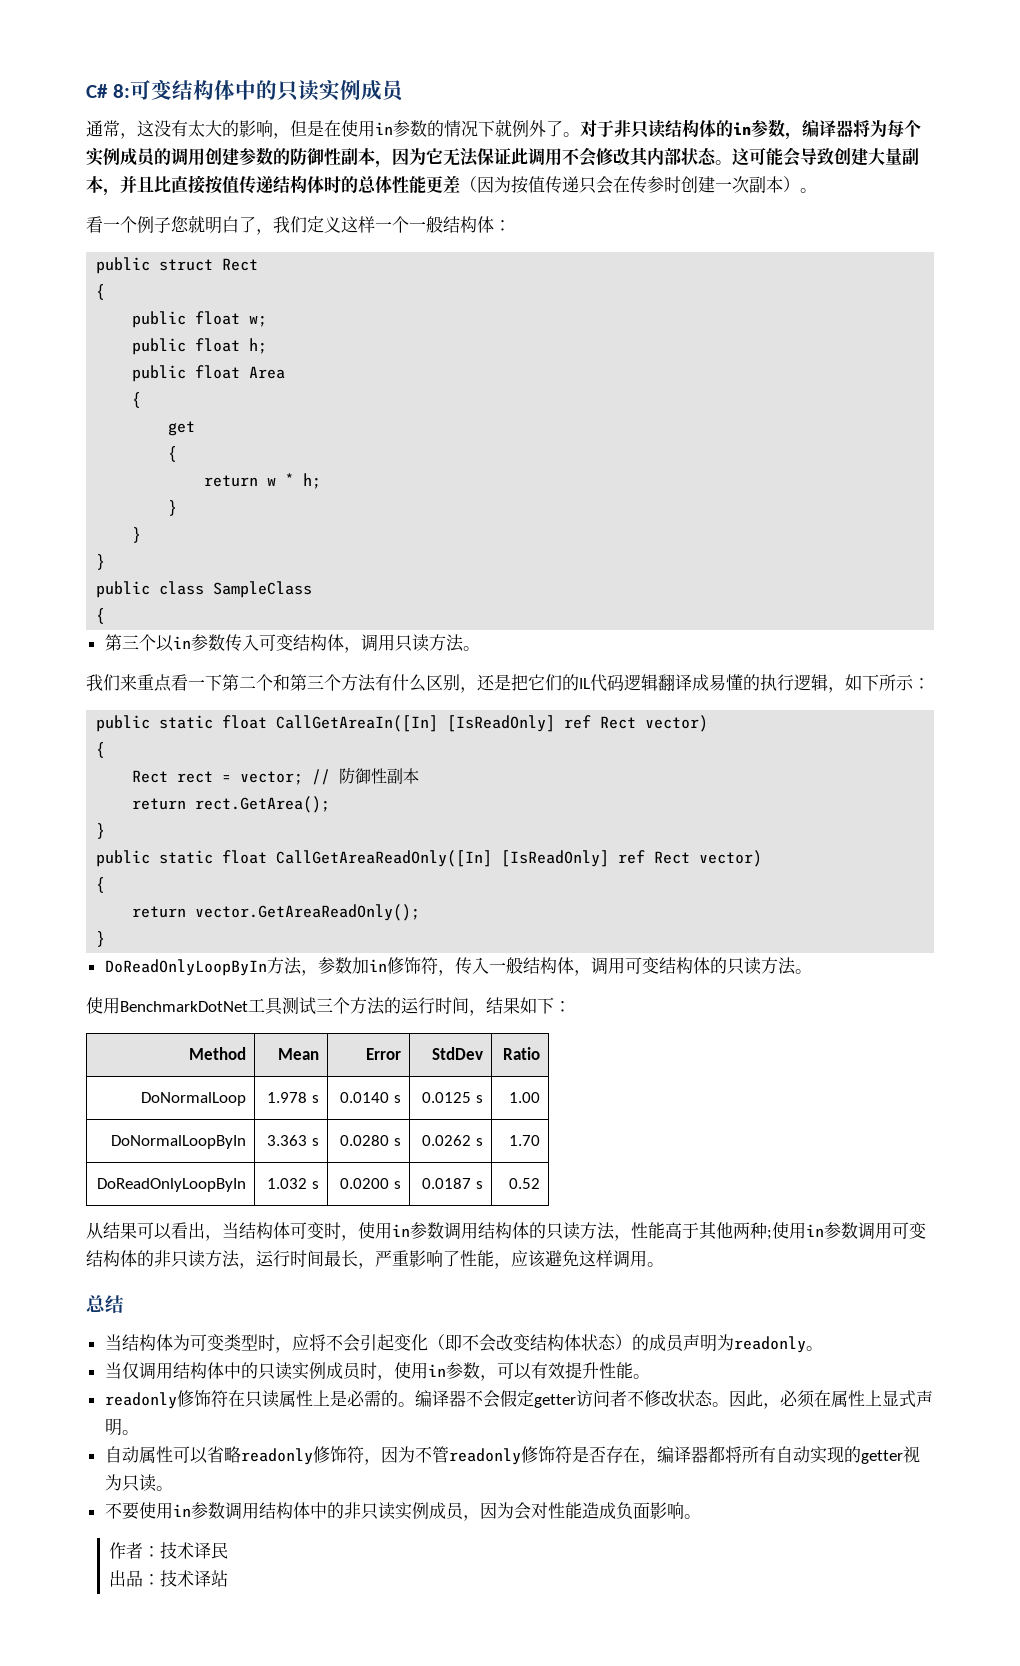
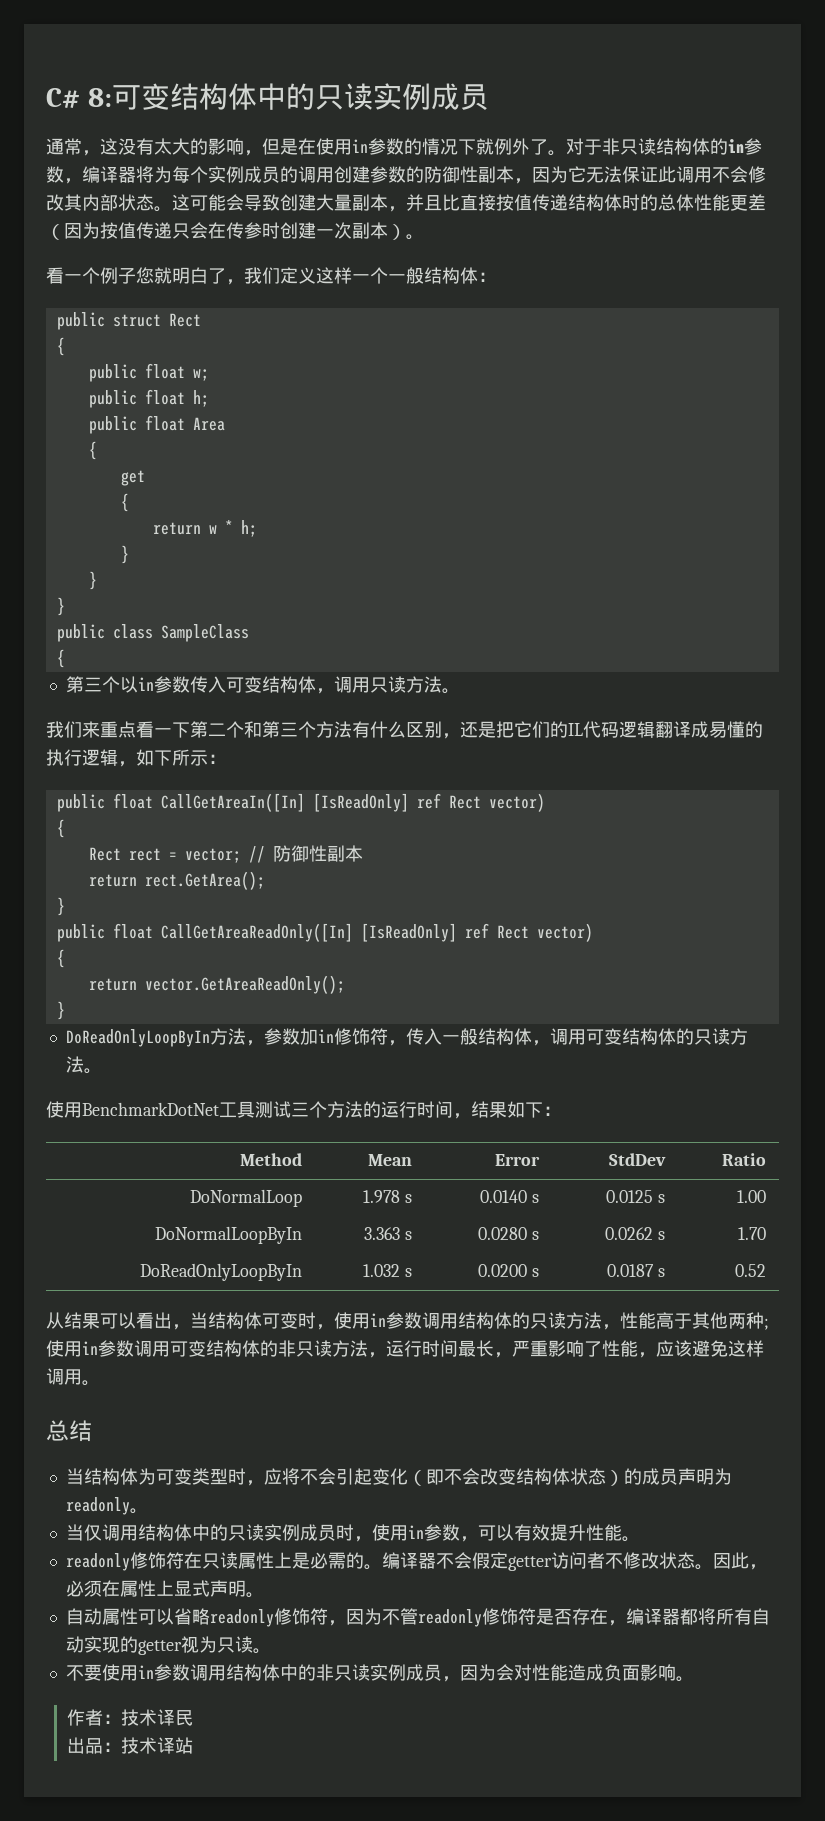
- public static float CallGetAreaIn([In] [IsReadOnly] ref Rect vector)
+ public float CallGetAreaIn([In] [IsReadOnly] ref Rect vector)
- public static float CallGetAreaReadOnly([In] [IsReadOnly] ref Rect vector)
+ public float CallGetAreaReadOnly([In] [IsReadOnly] ref Rect vector)

